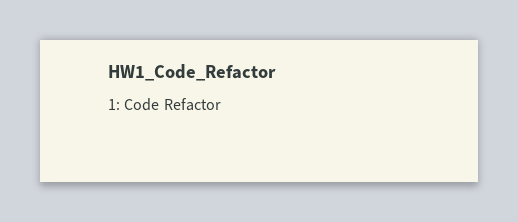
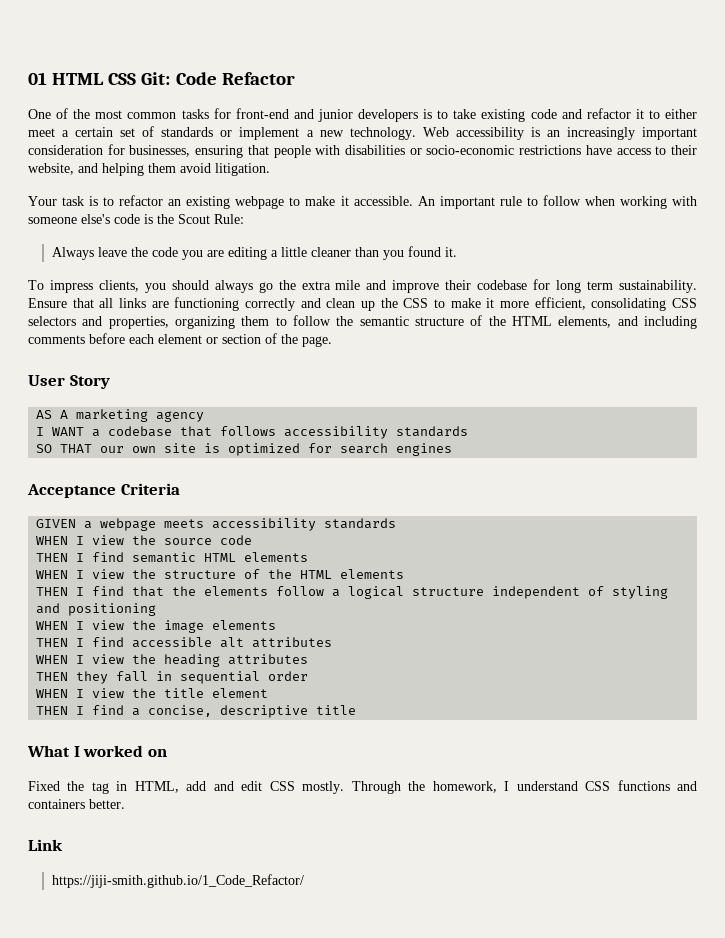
- HW1_Code_Refactor
- 1: Code Refactor
+ 01 HTML CSS Git: Code Refactor
+ One of the most common tasks for front-end and junior developers is to take existing code and refactor it to either meet a certain set of standards or implement a new technology. Web accessibility is an increasingly important consideration for businesses, ensuring that people with disabilities or socio-economic restrictions have access to their website, and helping them avoid litigation.
+ Your task is to refactor an existing webpage to make it accessible. An important rule to follow when working with someone else's code is the Scout Rule:
+ Always leave the code you are editing a little cleaner than you found it.
+ To impress clients, you should always go the extra mile and improve their codebase for long term sustainability. Ensure that all links are functioning correctly and clean up the CSS to make it more efficient, consolidating CSS selectors and properties, organizing them to follow the semantic structure of the HTML elements, and including comments before each element or section of the page.
+ User Story
+ AS A marketing agency
+ I WANT a codebase that follows accessibility standards
+ SO THAT our own site is optimized for search engines
+ Acceptance Criteria
+ GIVEN a webpage meets accessibility standards
+ WHEN I view the source code
+ THEN I find semantic HTML elements
+ WHEN I view the structure of the HTML elements
+ THEN I find that the elements follow a logical structure independent of styling and positioning
+ WHEN I view the image elements
+ THEN I find accessible alt attributes
+ WHEN I view the heading attributes
+ THEN they fall in sequential order
+ WHEN I view the title element
+ THEN I find a concise, descriptive title
+ What I worked on
+ Fixed the tag in HTML, add and edit CSS mostly. Through the homework, I understand CSS functions and containers better.
+ Link
+ https://jiji-smith.github.io/1_Code_Refactor/

